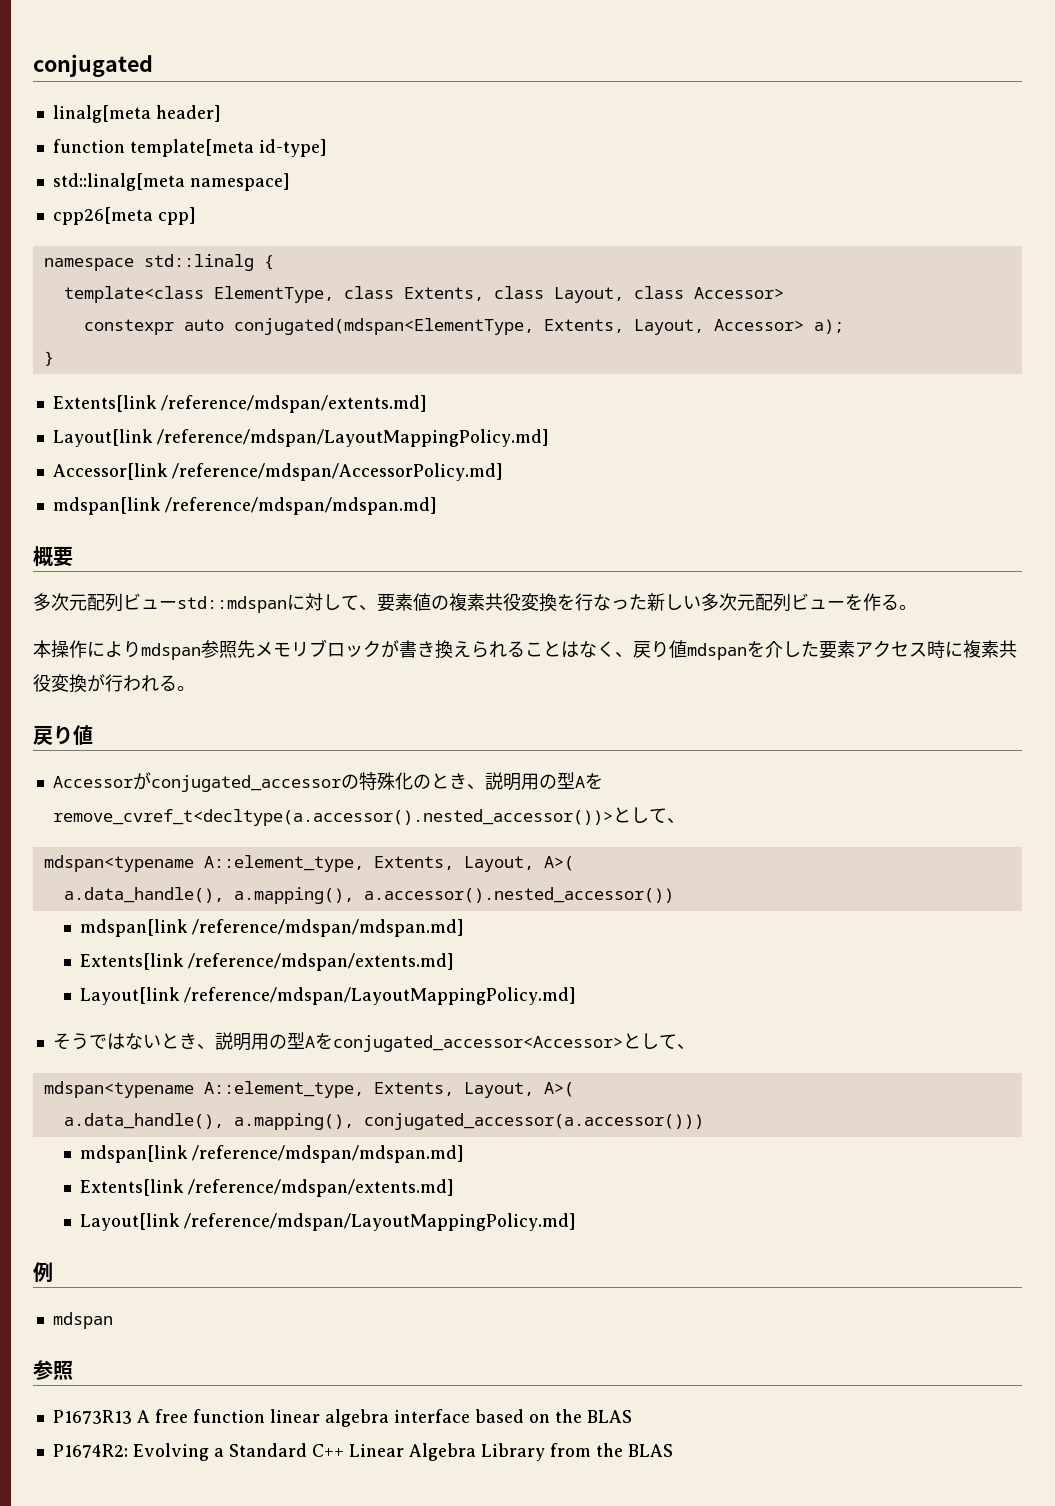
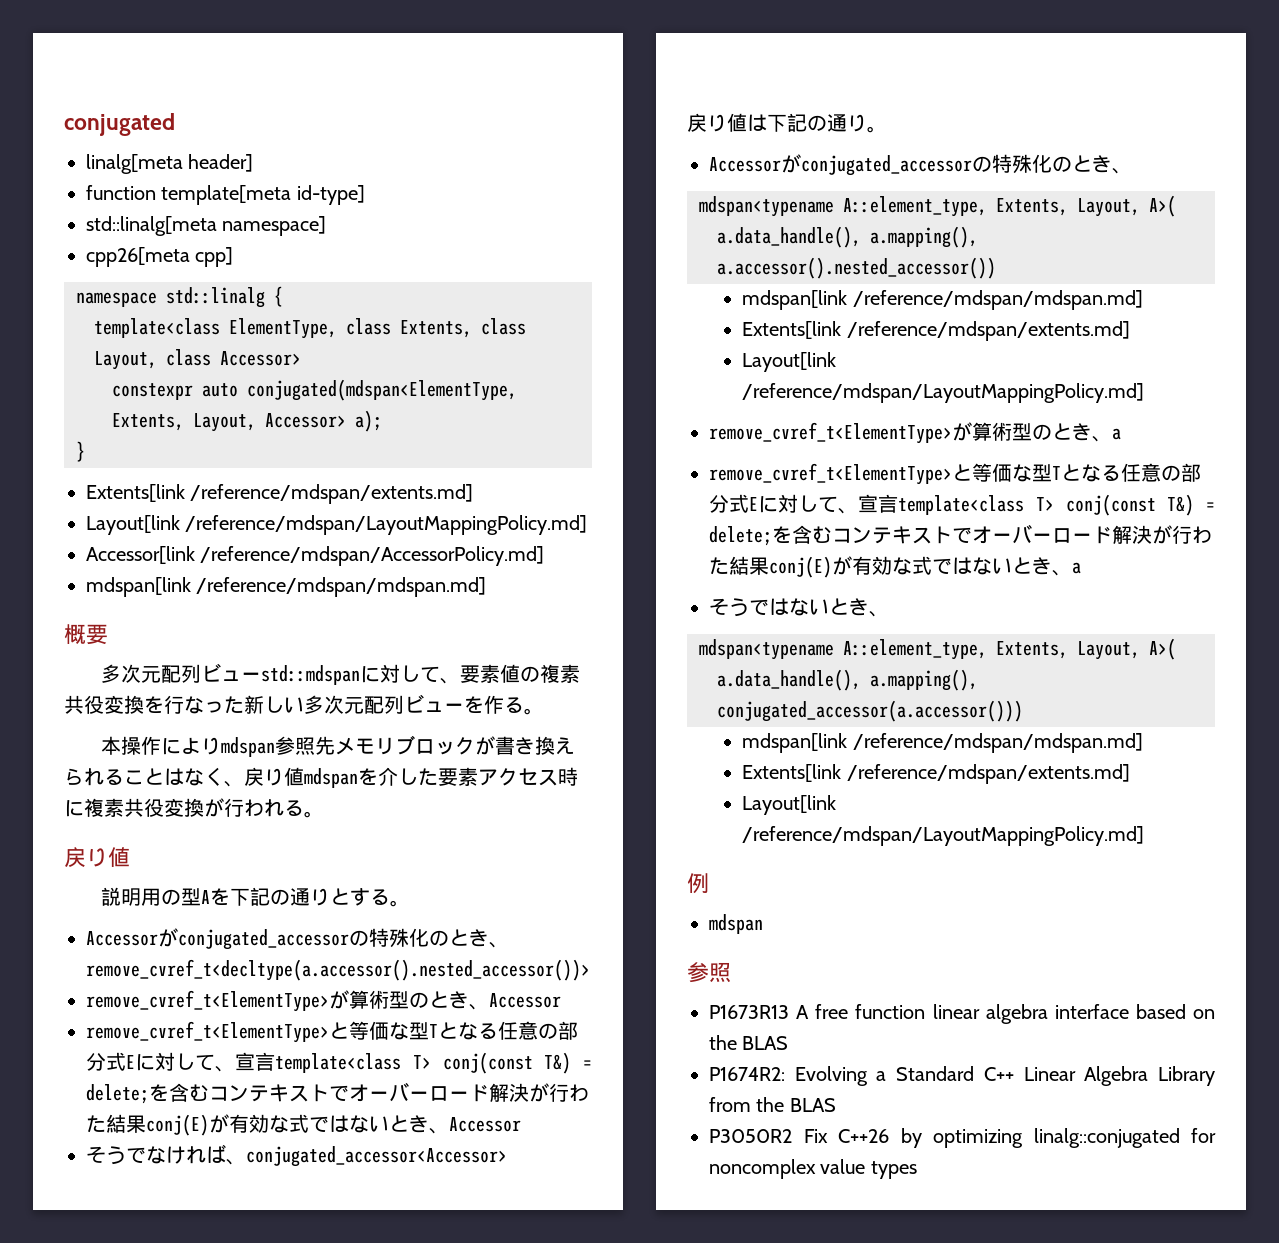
- Accessorがconjugated_accessorの特殊化のとき、説明用の型Aをremove_cvref_t<decltype(a.accessor().nested_accessor())>として、
+ 説明用の型Aを下記の通りとする。
+ Accessorがconjugated_accessorの特殊化のとき、remove_cvref_t<decltype(a.accessor().nested_accessor())>
+ remove_cvref_t<ElementType>が算術型のとき、Accessor
+ remove_cvref_t<ElementType>と等価な型Tとなる任意の部分式Eに対して、宣言template<class T> conj(const T&) = delete;を含むコンテキストでオーバーロード解決が行わた結果conj(E)が有効な式ではないとき、Accessor
+ そうでなければ、conjugated_accessor<Accessor>
+ 戻り値は下記の通り。
+ Accessorがconjugated_accessorの特殊化のとき、
+ remove_cvref_t<ElementType>が算術型のとき、a
+ remove_cvref_t<ElementType>と等価な型Tとなる任意の部分式Eに対して、宣言template<class T> conj(const T&) = delete;を含むコンテキストでオーバーロード解決が行わた結果conj(E)が有効な式ではないとき、a
- そうではないとき、説明用の型Aをconjugated_accessor<Accessor>として、
+ そうではないとき、
+ P3050R2 Fix C++26 by optimizing linalg::conjugated for noncomplex value types

